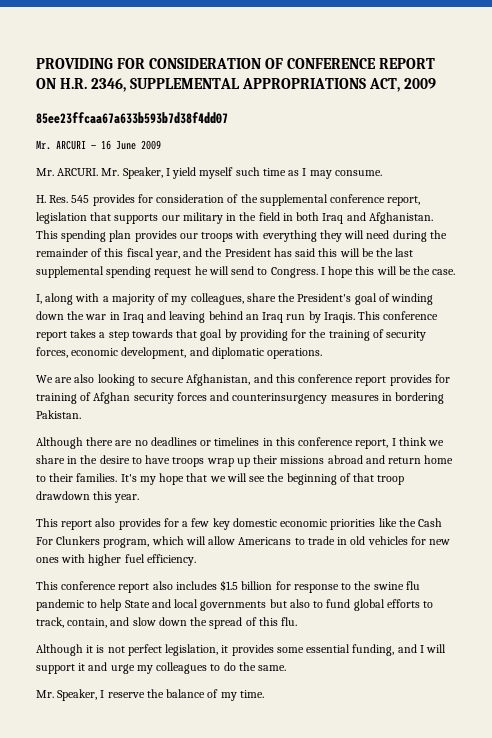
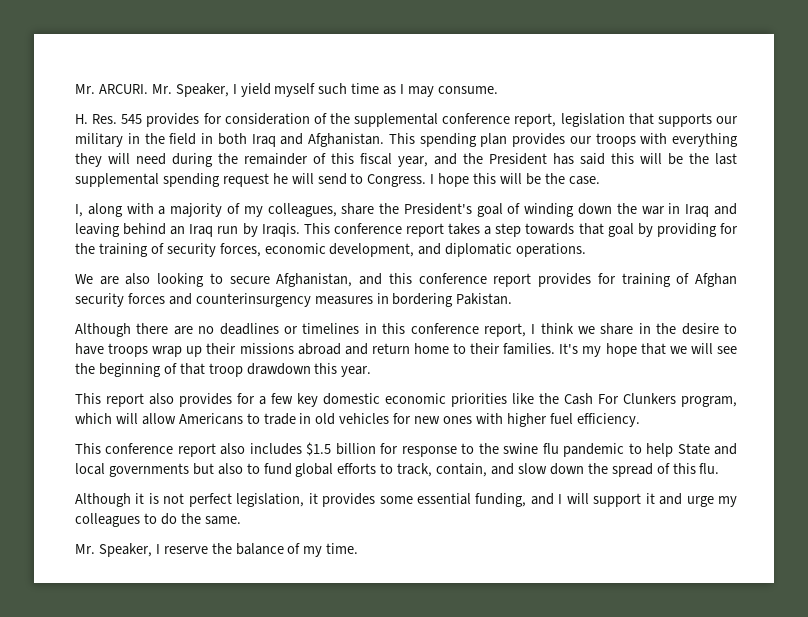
- PROVIDING FOR CONSIDERATION OF CONFERENCE REPORT ON H.R. 2346, SUPPLEMENTAL APPROPRIATIONS ACT, 2009
- 85ee23ffcaa67a633b593b7d38f4dd07
- Mr. ARCURI — 16 June 2009

